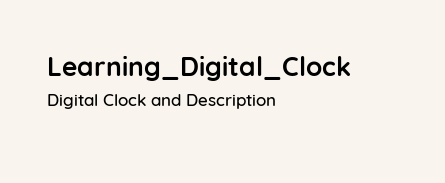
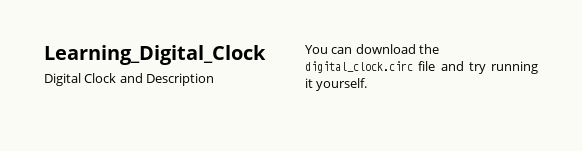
+ You can download the digital_clock.circ file and try running it yourself.

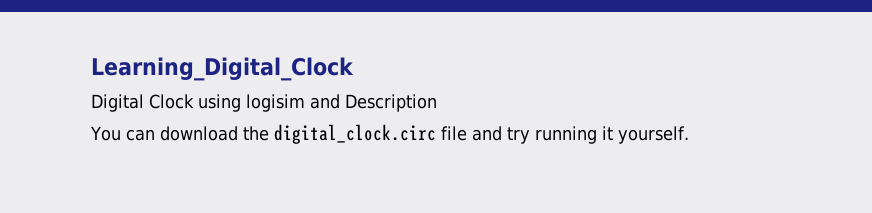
- Digital Clock and Description
+ Digital Clock using logisim and Description

